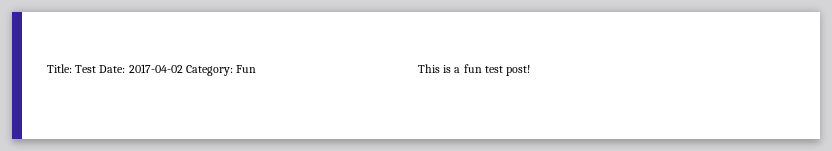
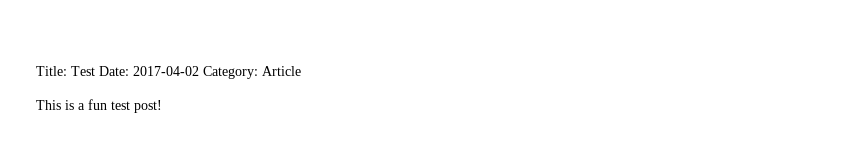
- Title: Test Date: 2017-04-02 Category: Fun
+ Title: Test Date: 2017-04-02 Category: Article

